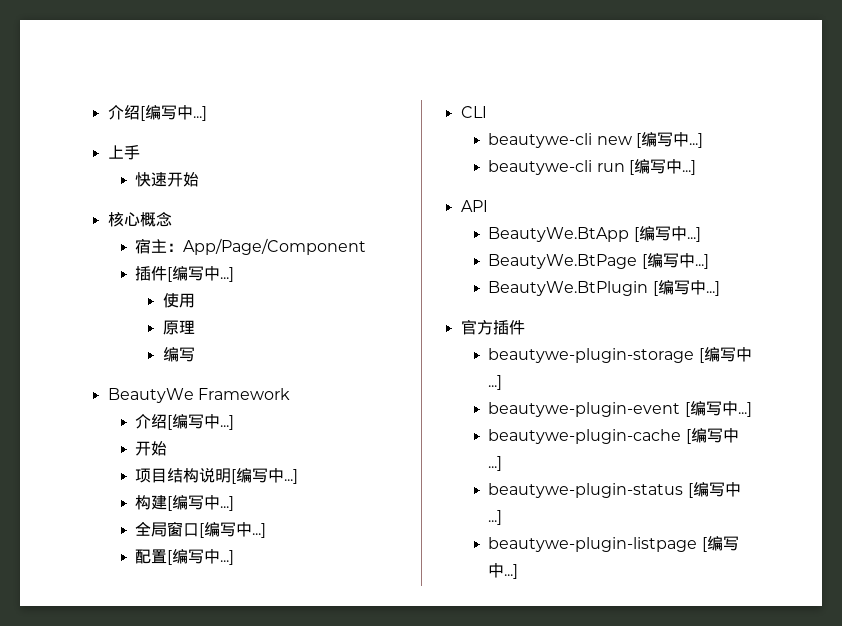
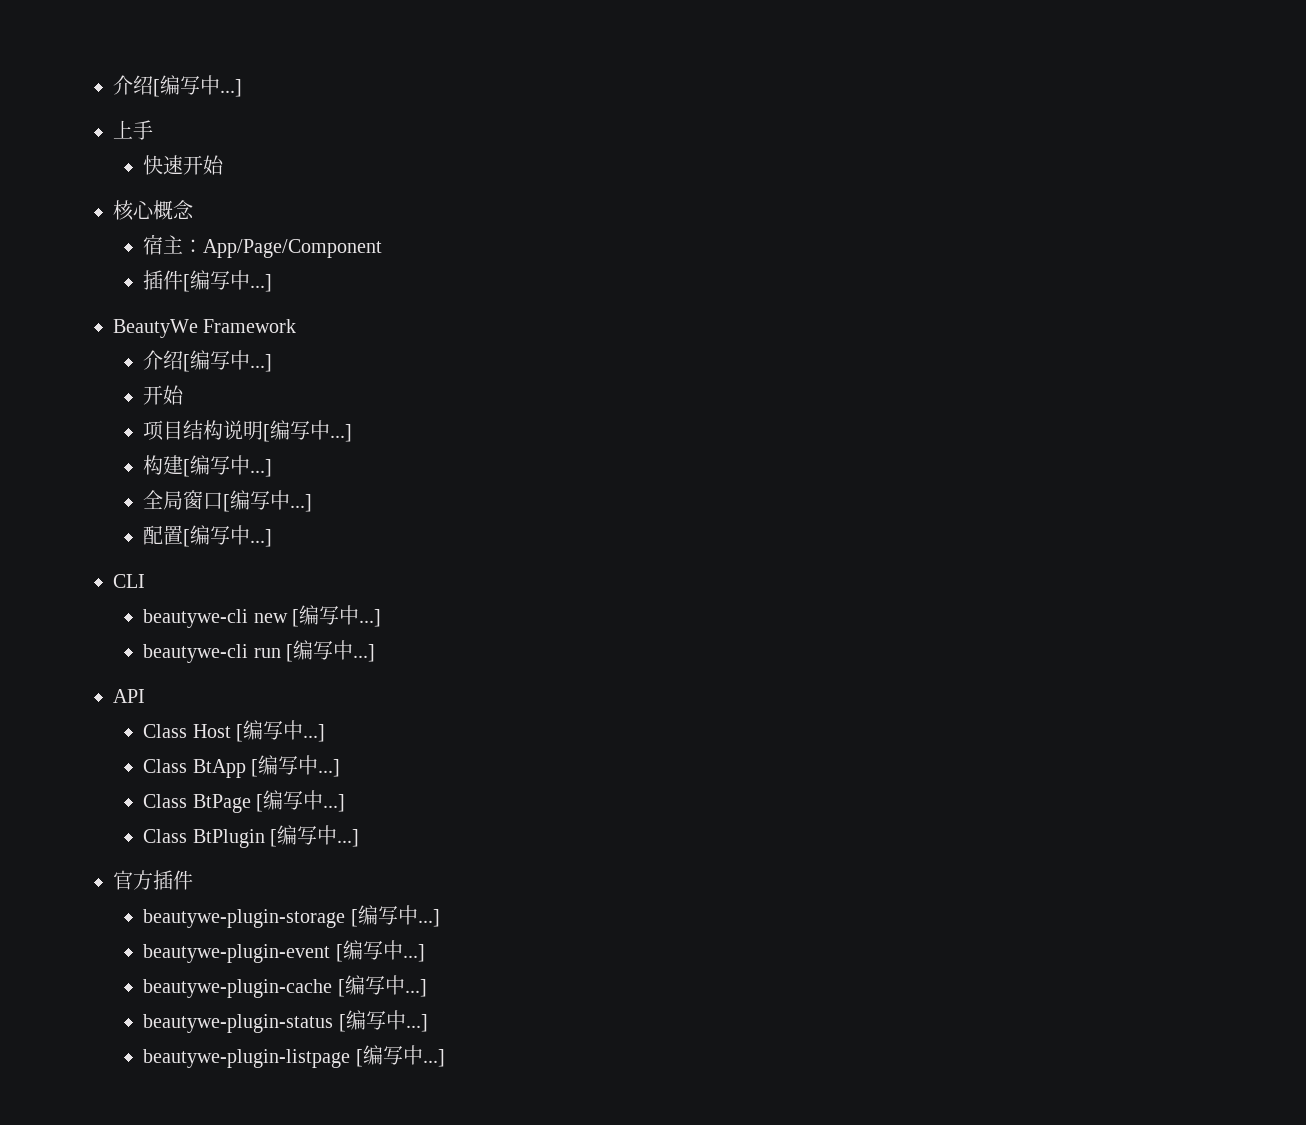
- 使用
- 原理
- 编写
- BeautyWe.BtApp [编写中...]
- BeautyWe.BtPage [编写中...]
- BeautyWe.BtPlugin [编写中...]
+ Class Host [编写中...]
+ Class BtApp [编写中...]
+ Class BtPage [编写中...]
+ Class BtPlugin [编写中...]

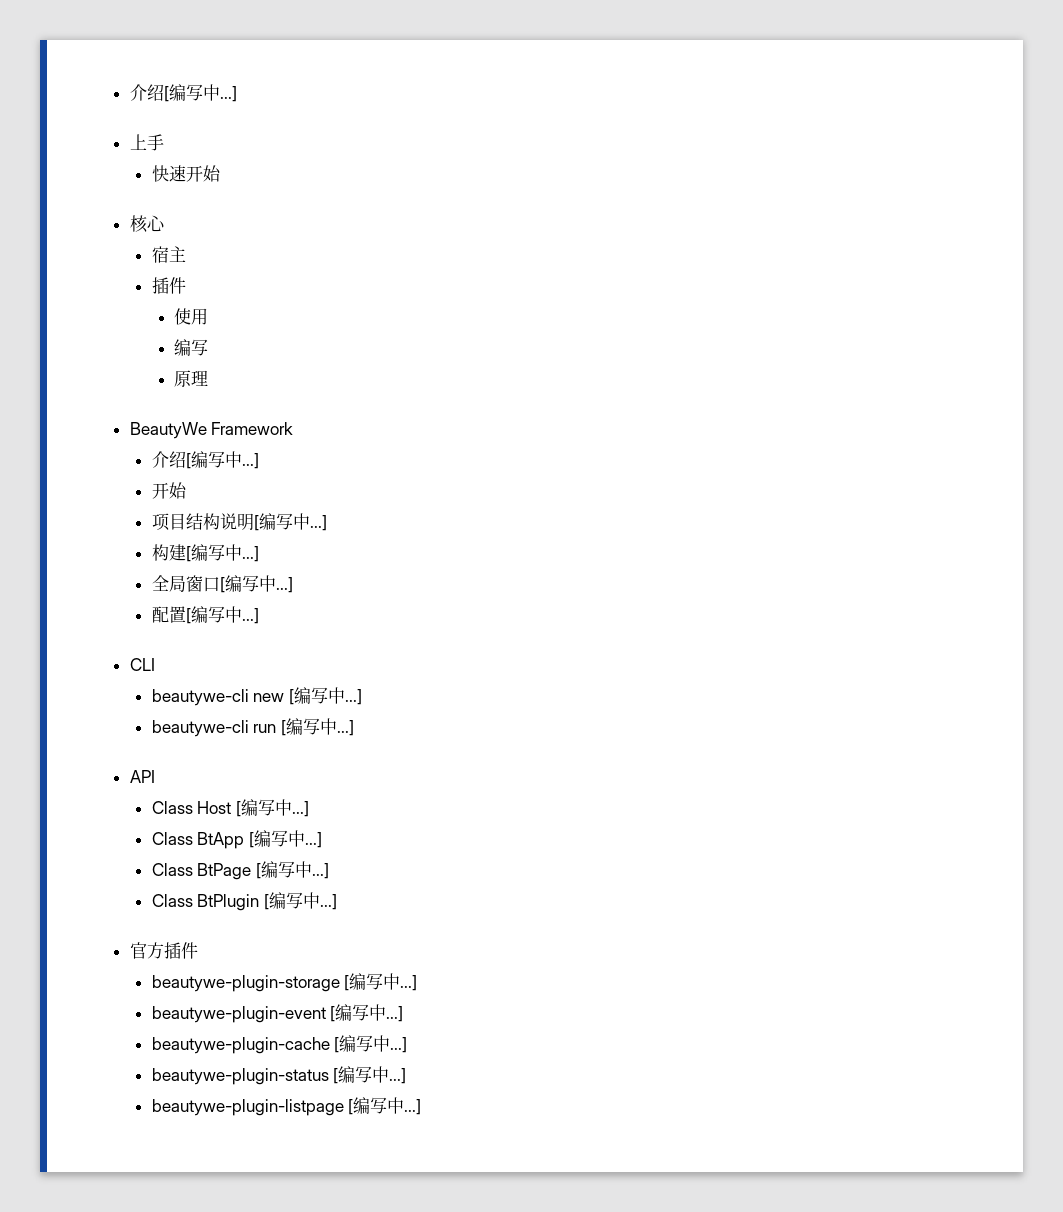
- 核心概念
+ 核心
- 宿主：App/Page/Component
- 插件[编写中...]
+ 宿主
+ 插件
+ 使用
+ 编写
+ 原理

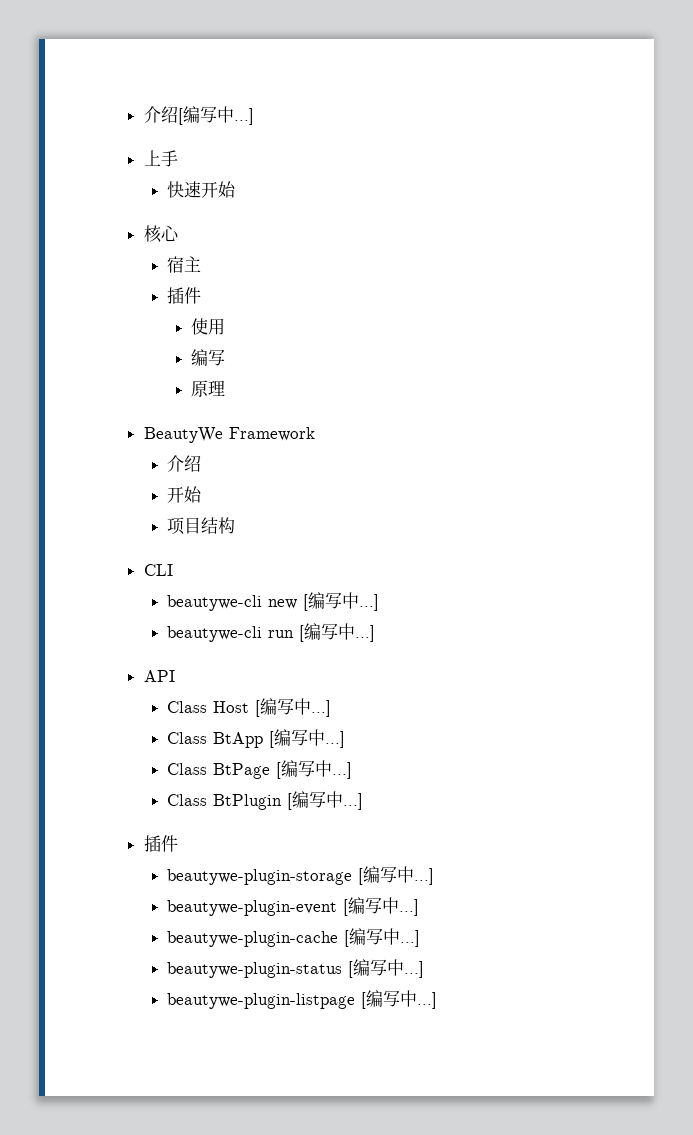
  BeautyWe Framework
- 介绍[编写中...]
+ 介绍
- 项目结构说明[编写中...]
- 构建[编写中...]
- 全局窗口[编写中...]
- 配置[编写中...]
+ 项目结构
  Class BtPlugin [编写中...]
- 官方插件
+ 插件

